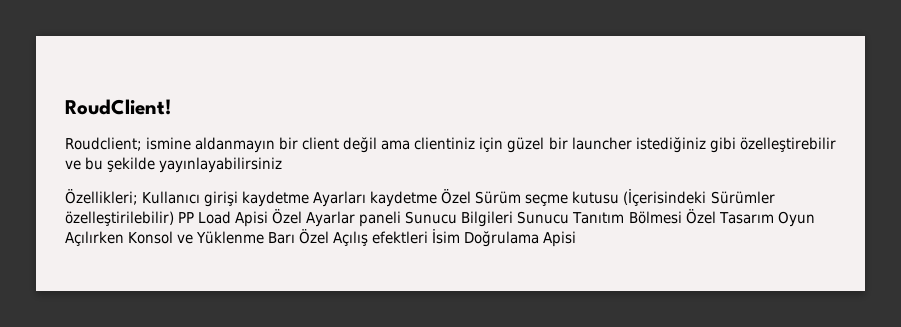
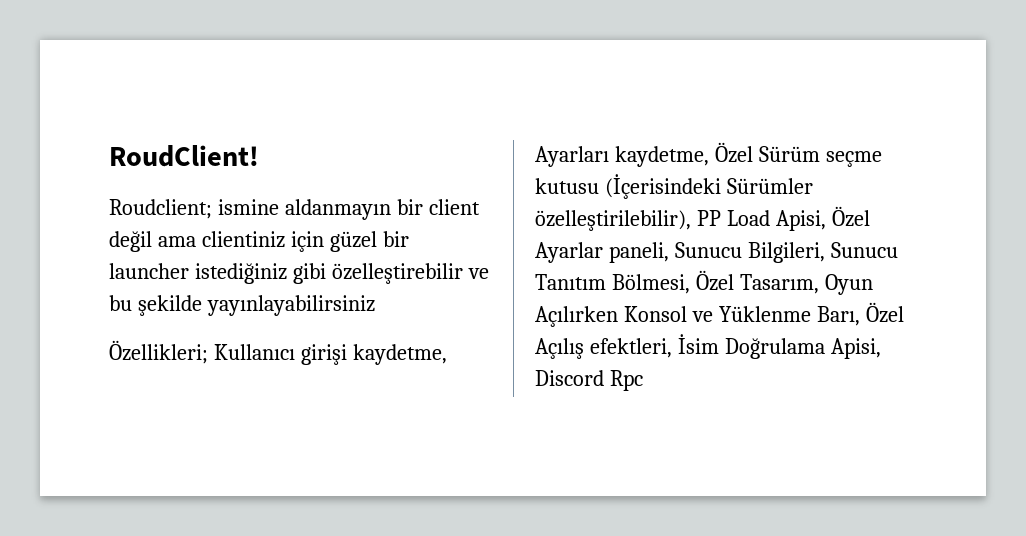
- Özellikleri; Kullanıcı girişi kaydetme Ayarları kaydetme Özel Sürüm seçme kutusu (İçerisindeki Sürümler özelleştirilebilir) PP Load Apisi Özel Ayarlar paneli Sunucu Bilgileri Sunucu Tanıtım Bölmesi Özel Tasarım Oyun Açılırken Konsol ve Yüklenme Barı Özel Açılış efektleri İsim Doğrulama Apisi
+ Özellikleri; Kullanıcı girişi kaydetme, Ayarları kaydetme, Özel Sürüm seçme kutusu (İçerisindeki Sürümler özelleştirilebilir), PP Load Apisi, Özel Ayarlar paneli, Sunucu Bilgileri, Sunucu Tanıtım Bölmesi, Özel Tasarım, Oyun Açılırken Konsol ve Yüklenme Barı, Özel Açılış efektleri, İsim Doğrulama Apisi, Discord Rpc

